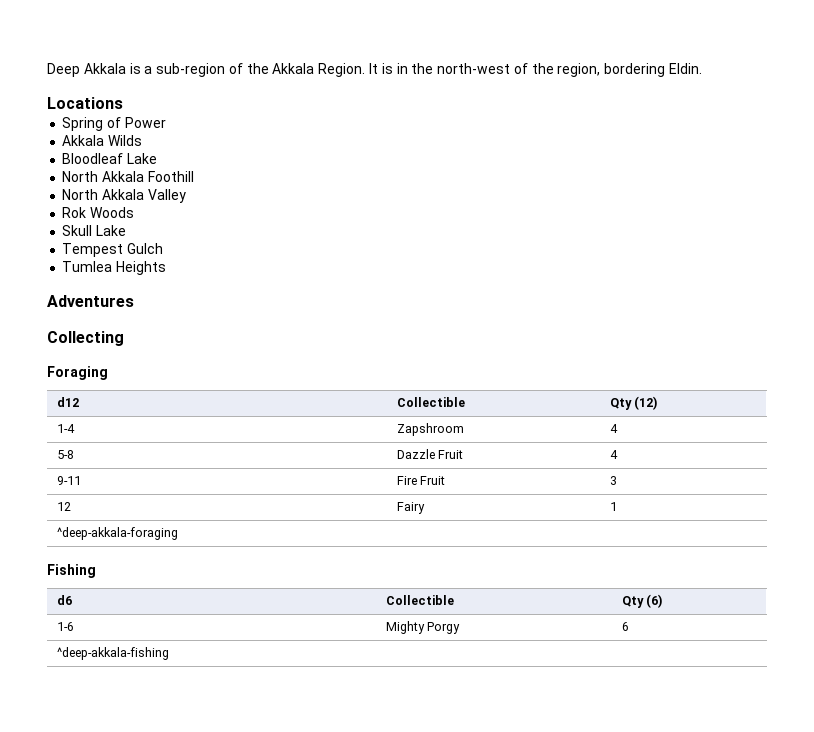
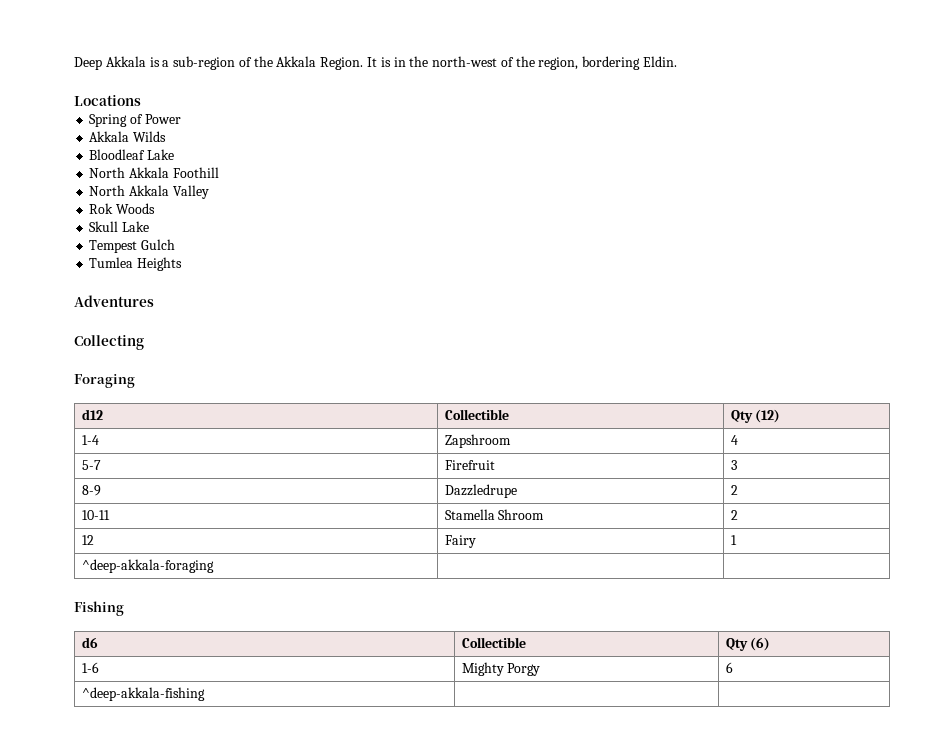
- 5-8 | Dazzle Fruit | 4
- 9-11 | Fire Fruit | 3
+ 5-7 | Firefruit | 3
+ 8-9 | Dazzledrupe | 2
+ 10-11 | Stamella Shroom | 2

